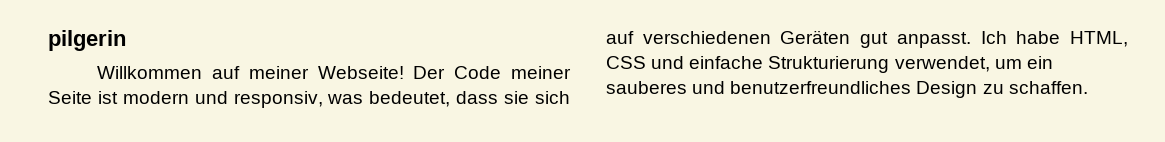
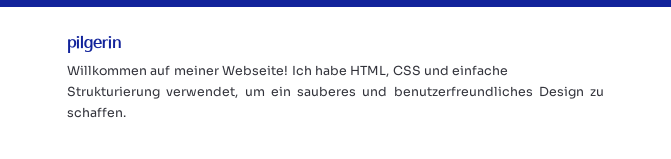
- Der Code meiner Seite ist modern und responsiv, was bedeutet, dass sie sich auf verschiedenen Geräten gut anpasst.

